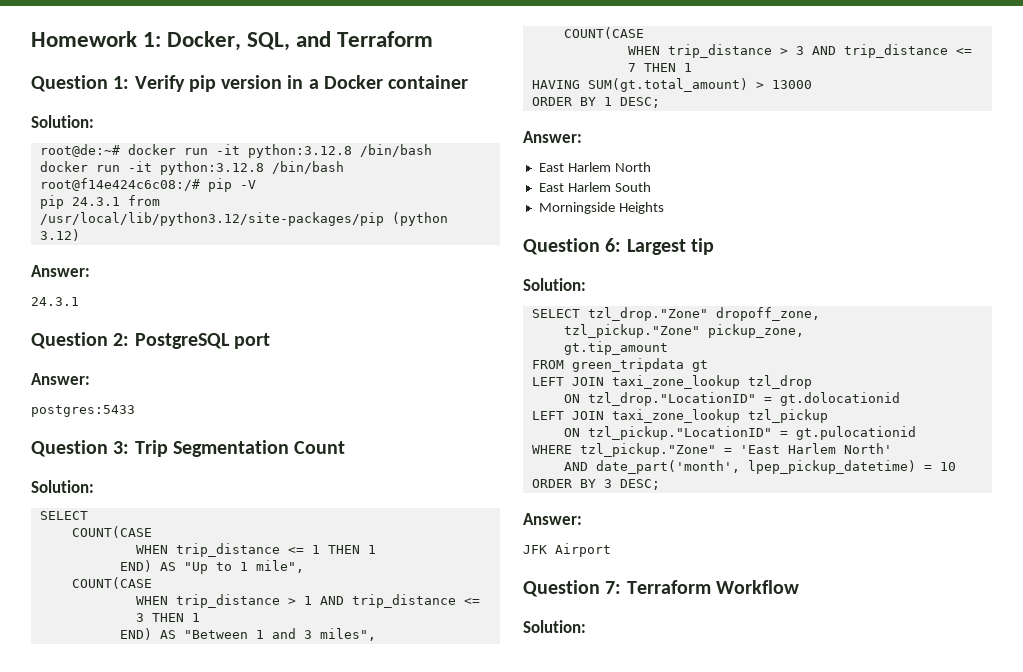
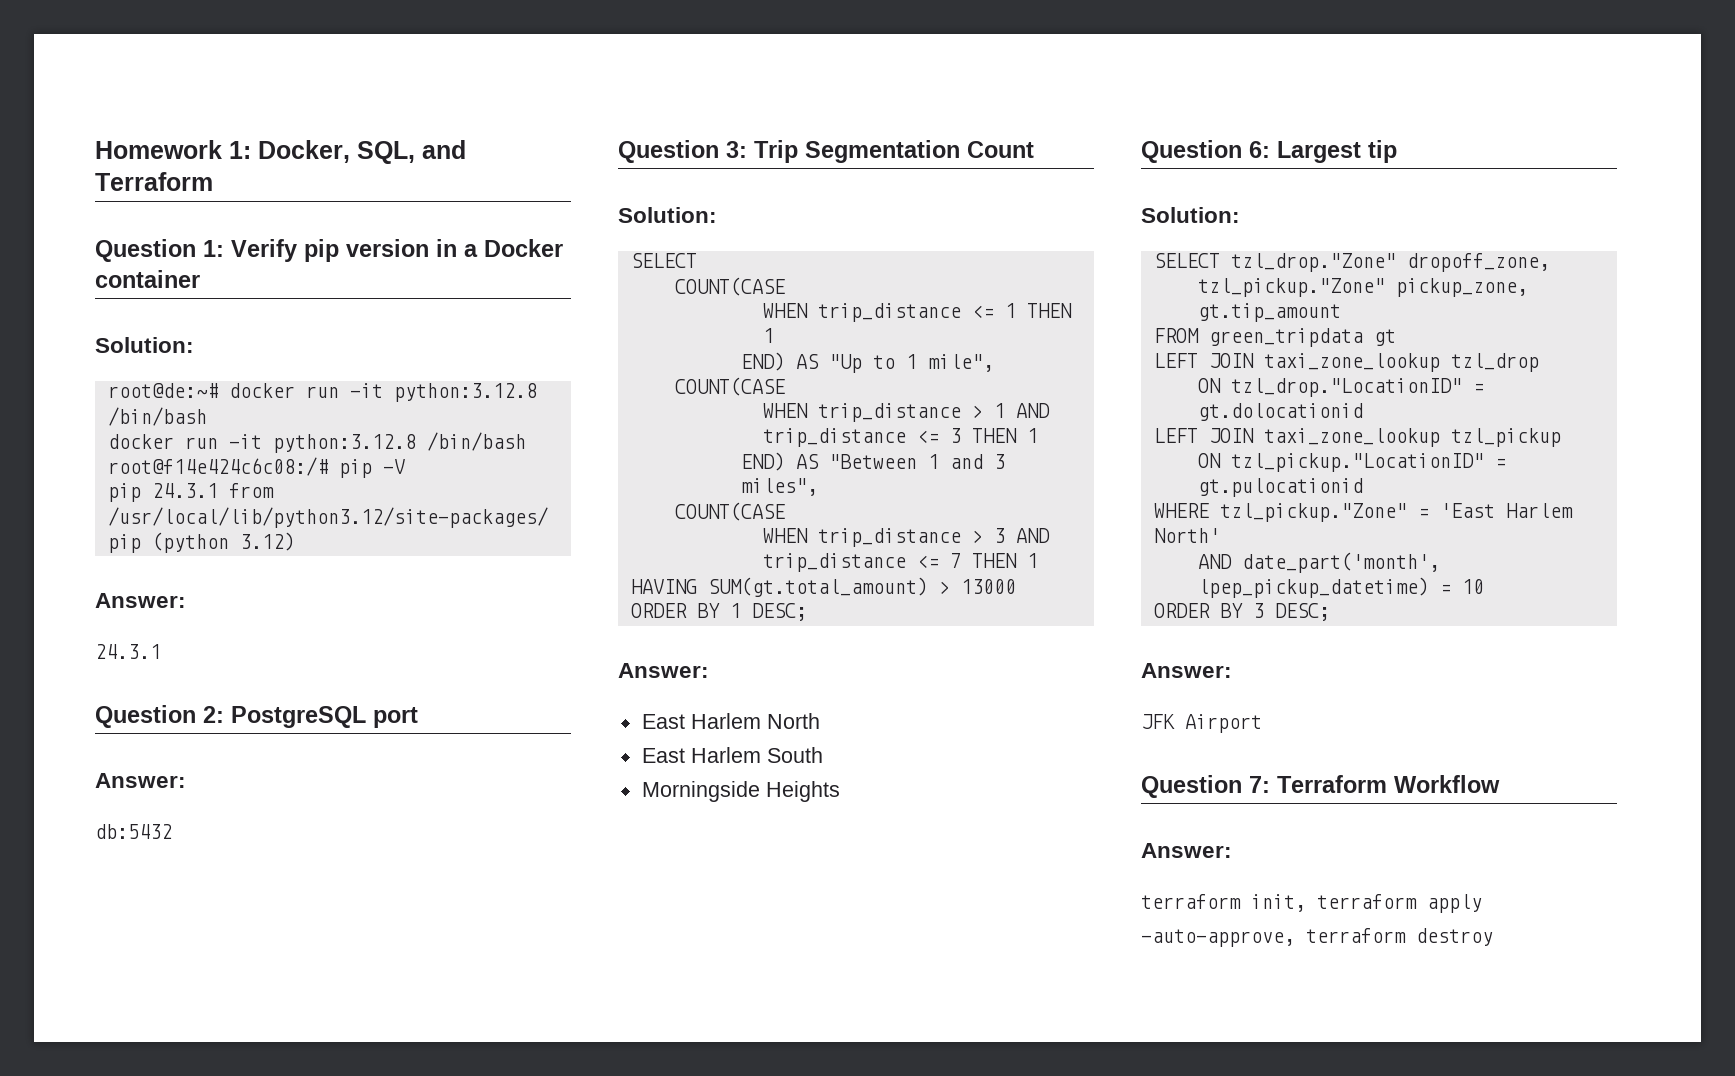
- postgres:5433
+ db:5432
  Question 7: Terraform Workflow
- Solution:
+ Answer:
+ terraform init, terraform apply -auto-approve, terraform destroy

